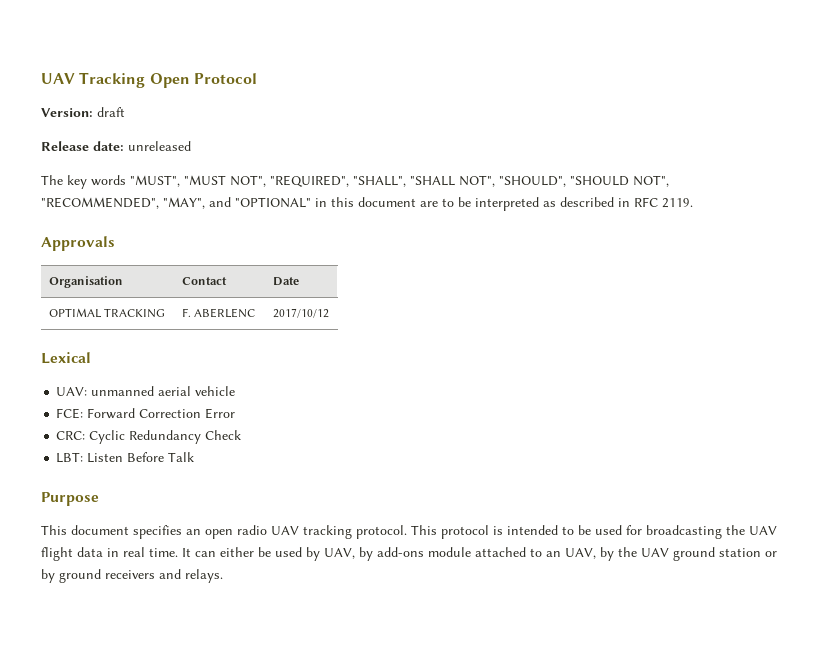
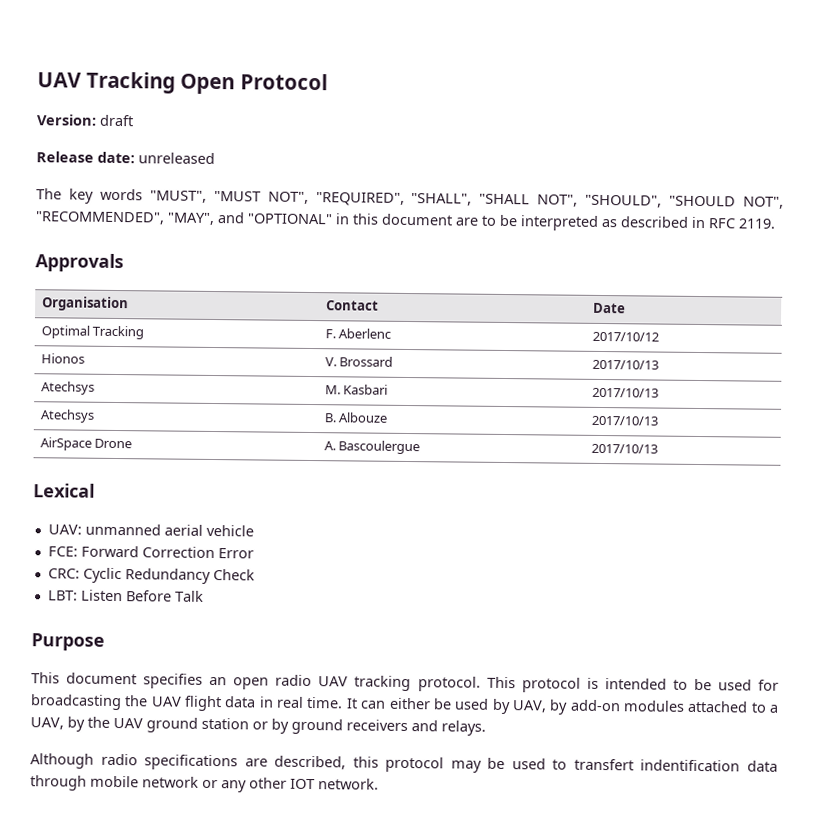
- OPTIMAL TRACKING | F. ABERLENC | 2017/10/12
+ Optimal Tracking | F. Aberlenc | 2017/10/12
+ Hionos | V. Brossard | 2017/10/13
+ Atechsys | M. Kasbari | 2017/10/13
+ Atechsys | B. Albouze | 2017/10/13
+ AirSpace Drone | A. Bascoulergue | 2017/10/13
- It can either be used by UAV, by add-ons module attached to an UAV, by the UAV ground station or by ground receivers and relays.
+ It can either be used by UAV, by add-on modules attached to a UAV, by the UAV ground station or by ground receivers and relays.
+ Although radio specifications are described, this protocol may be used to transfert indentification data through mobile network or any other IOT network.

